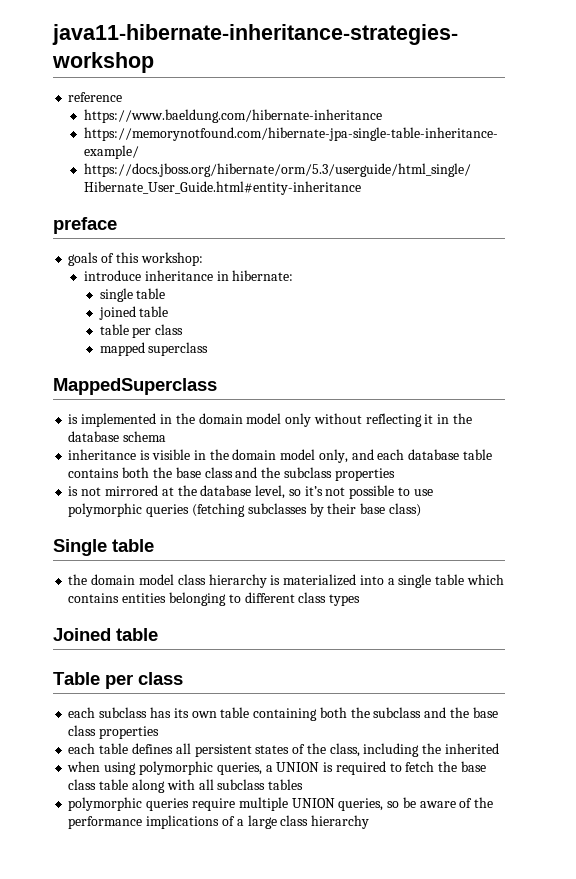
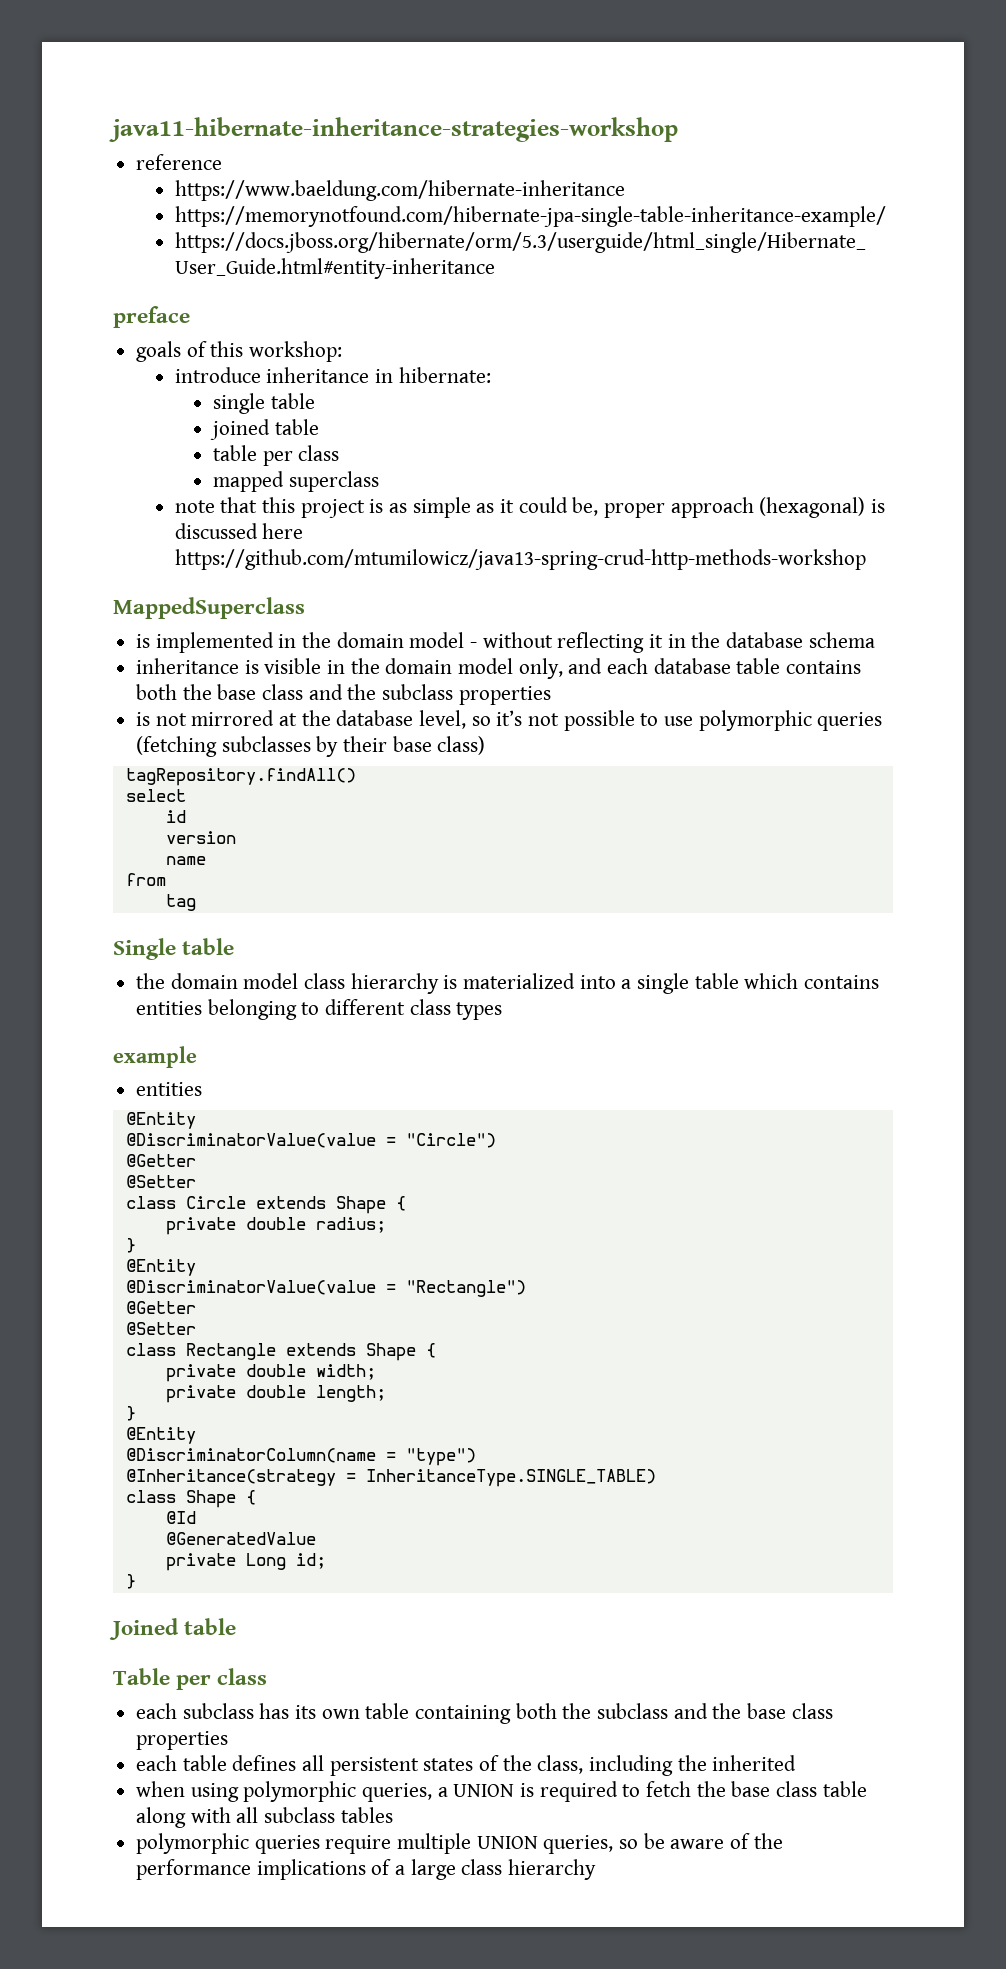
+ note that this project is as simple as it could be, proper approach (hexagonal) is discussed here https://github.com/mtumilowicz/java13-spring-crud-http-methods-workshop
- is implemented in the domain model only without reflecting it in the database schema
+ is implemented in the domain model - without reflecting it in the database schema
+ tagRepository.findAll()
+ select
+ id
+ version
+ name
+ from
+ tag
+ example
+ entities
+ @Entity
+ @DiscriminatorValue(value = "Circle")
+ @Getter
+ @Setter
+ class Circle extends Shape {
+ private double radius;
+ }
+ @Entity
+ @DiscriminatorValue(value = "Rectangle")
+ @Getter
+ @Setter
+ class Rectangle extends Shape {
+ private double width;
+ private double length;
+ }
+ @Entity
+ @DiscriminatorColumn(name = "type")
+ @Inheritance(strategy = InheritanceType.SINGLE_TABLE)
+ class Shape {
+ @Id
+ @GeneratedValue
+ private Long id;
+ }

